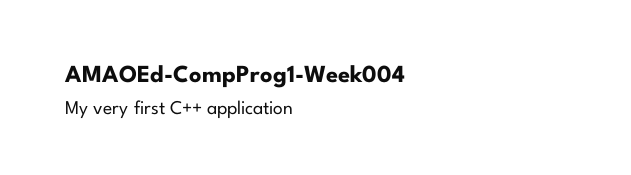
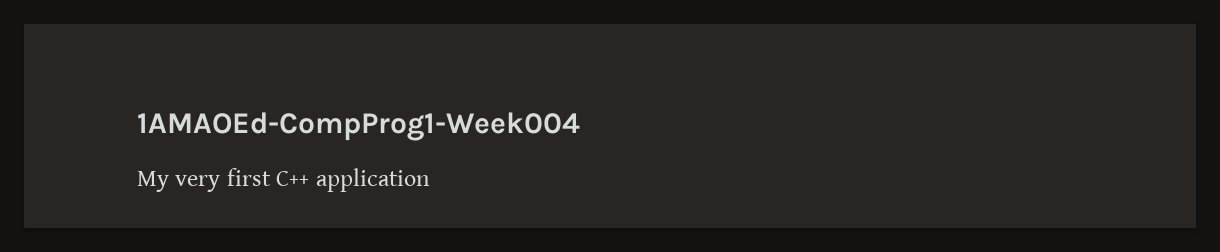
- AMAOEd-CompProg1-Week004
+ 1AMAOEd-CompProg1-Week004

